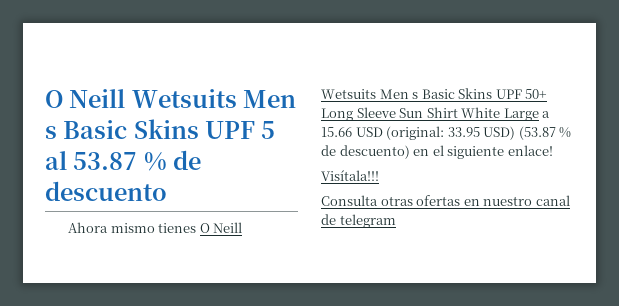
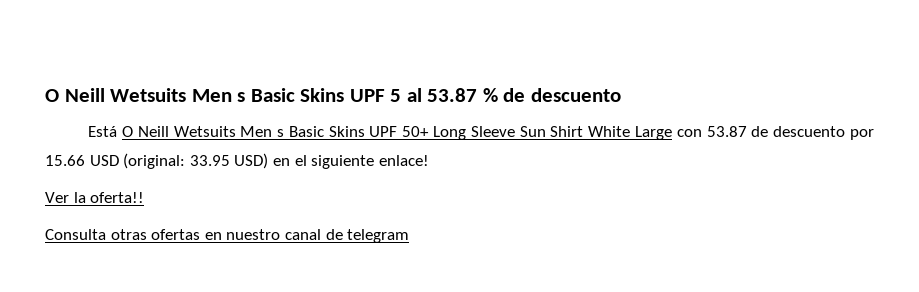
- Ahora mismo tienes O Neill Wetsuits Men s Basic Skins UPF 50+ Long Sleeve Sun Shirt White Large a 15.66 USD (original: 33.95 USD) (53.87 % de descuento) en el siguiente enlace!
+ Está O Neill Wetsuits Men s Basic Skins UPF 50+ Long Sleeve Sun Shirt White Large con 53.87 de descuento por 15.66 USD (original: 33.95 USD) en el siguiente enlace!
- Visítala!!!
+ Ver la oferta!!

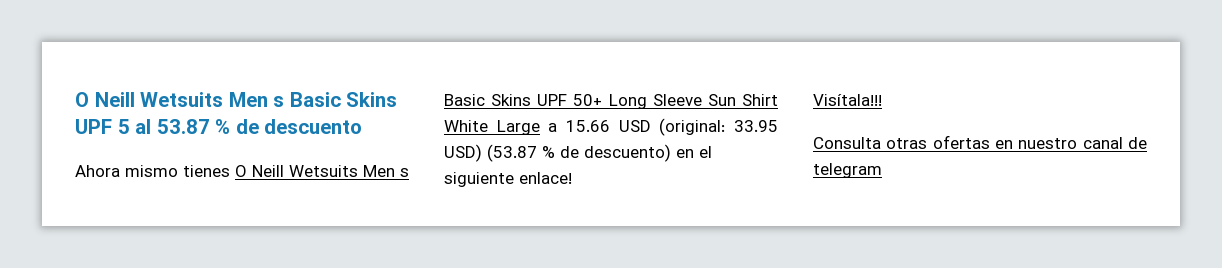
- Está O Neill Wetsuits Men s Basic Skins UPF 50+ Long Sleeve Sun Shirt White Large con 53.87 de descuento por 15.66 USD (original: 33.95 USD) en el siguiente enlace!
+ Ahora mismo tienes O Neill Wetsuits Men s Basic Skins UPF 50+ Long Sleeve Sun Shirt White Large a 15.66 USD (original: 33.95 USD) (53.87 % de descuento) en el siguiente enlace!
- Ver la oferta!!
+ Visítala!!!

